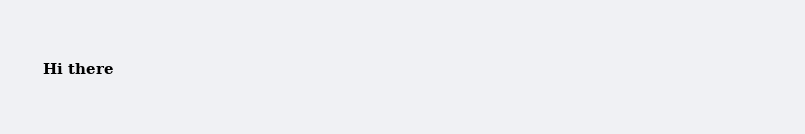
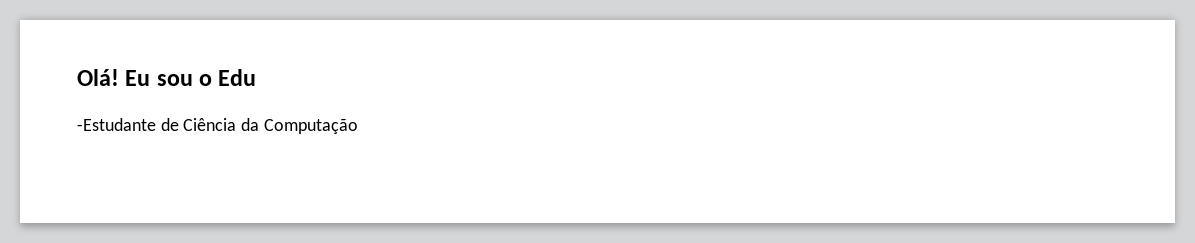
- Hi there
+ Olá! Eu sou o Edu
+ -Estudante de Ciência da Computação

